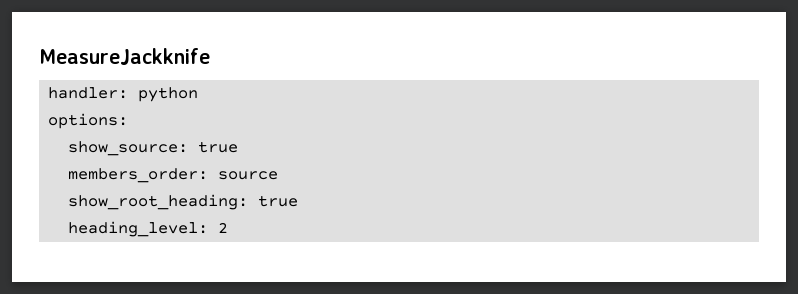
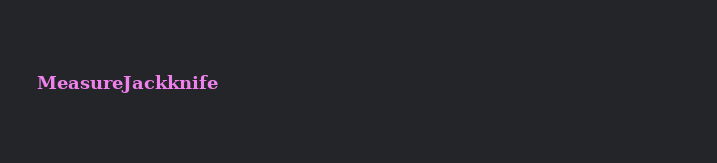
- handler: python
- options:
- show_source: true
- members_order: source
- show_root_heading: true
- heading_level: 2

